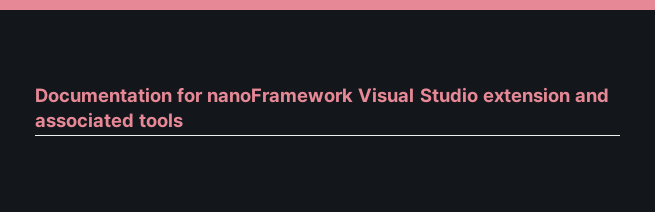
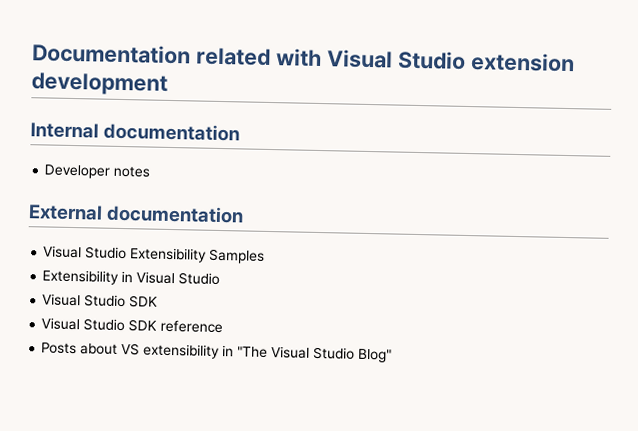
- Documentation for nanoFramework Visual Studio extension and associated tools
+ Documentation related with Visual Studio extension development
+ Internal documentation
+ Developer notes
+ External documentation
+ Visual Studio Extensibility Samples
+ Extensibility in Visual Studio
+ Visual Studio SDK
+ Visual Studio SDK reference
+ Posts about VS extensibility in "The Visual Studio Blog"

